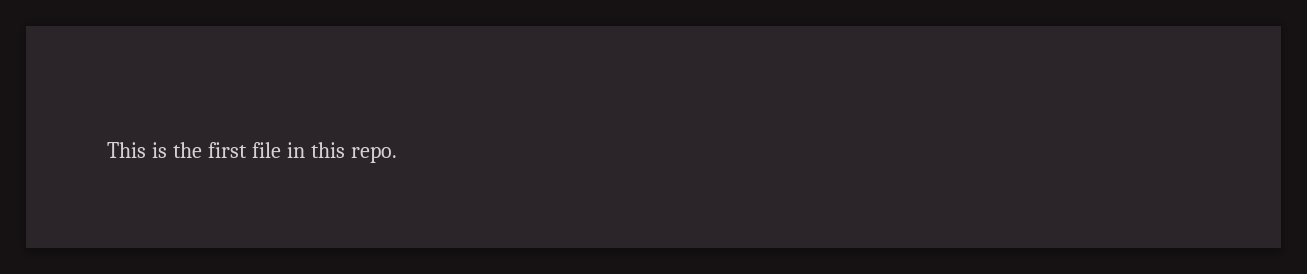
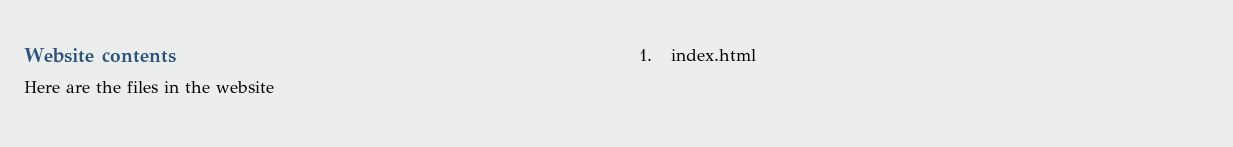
- This is the first file in this repo.
+ Website contents
+ Here are the files in the website
+ 1. index.html

